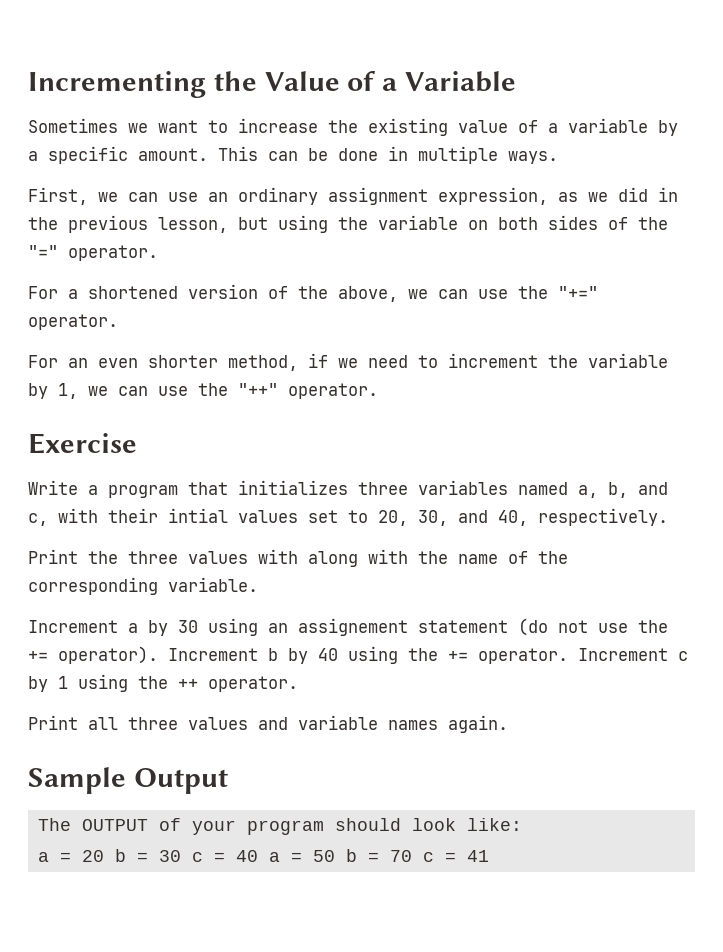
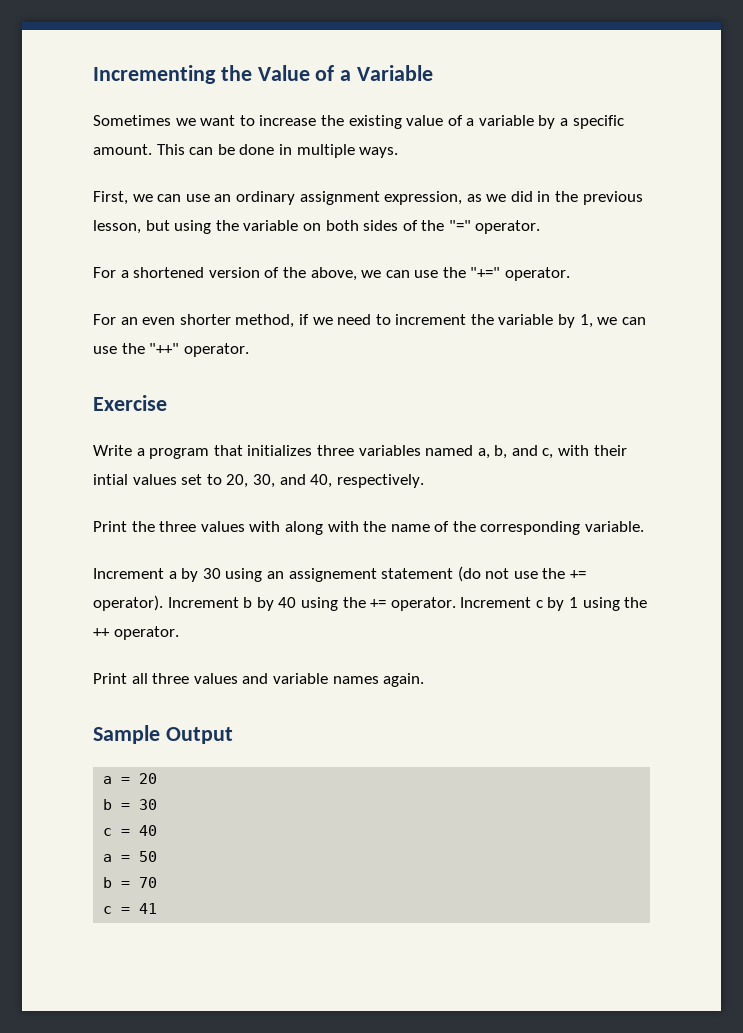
- The OUTPUT of your program should look like:
- a = 20 b = 30 c = 40 a = 50 b = 70 c = 41
+ a = 20
+ b = 30
+ c = 40
+ a = 50
+ b = 70
+ c = 41

